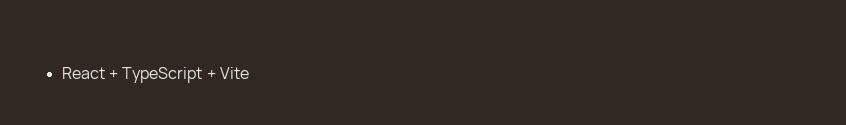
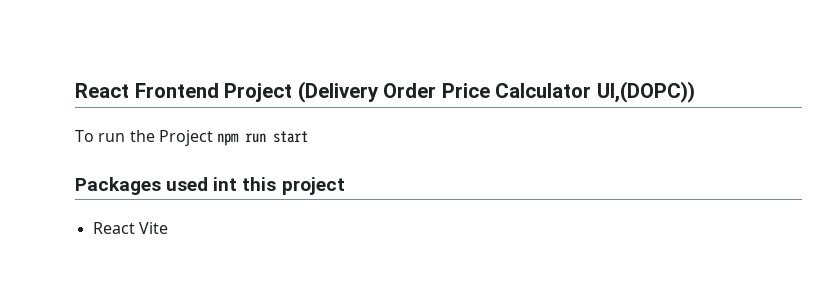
- React + TypeScript + Vite
+ React Frontend Project (Delivery Order Price Calculator UI,(DOPC))
+ To run the Project npm run start
+ Packages used int this project
+ React Vite

